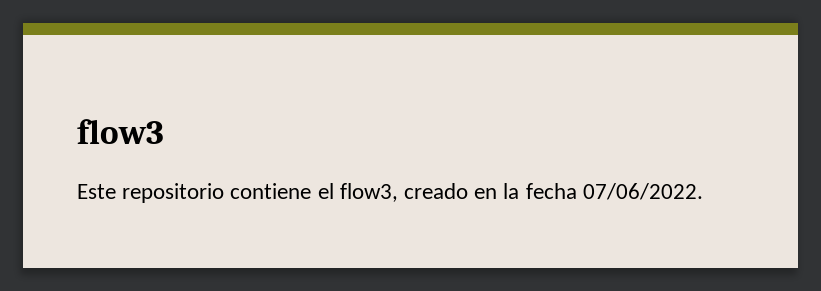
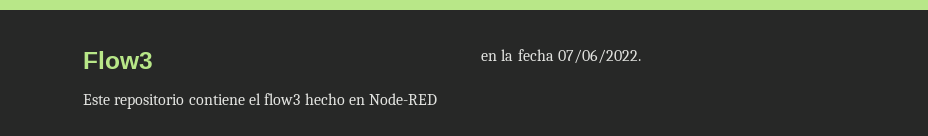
- flow3
+ Flow3
- Este repositorio contiene el flow3, creado en la fecha 07/06/2022.
+ Este repositorio contiene el flow3 hecho en Node-RED en la fecha 07/06/2022.

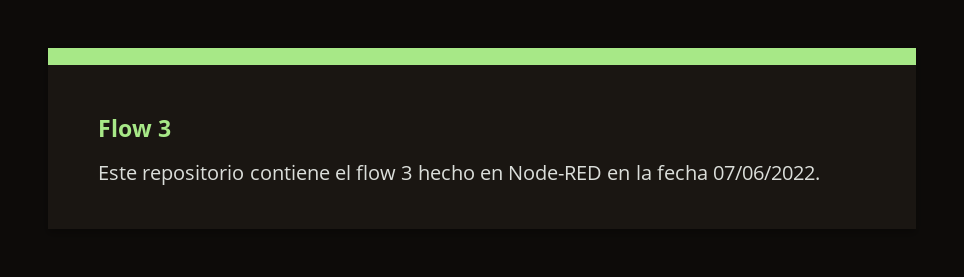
- Flow3
+ Flow 3
- Este repositorio contiene el flow3 hecho en Node-RED en la fecha 07/06/2022.
+ Este repositorio contiene el flow 3 hecho en Node-RED en la fecha 07/06/2022.

